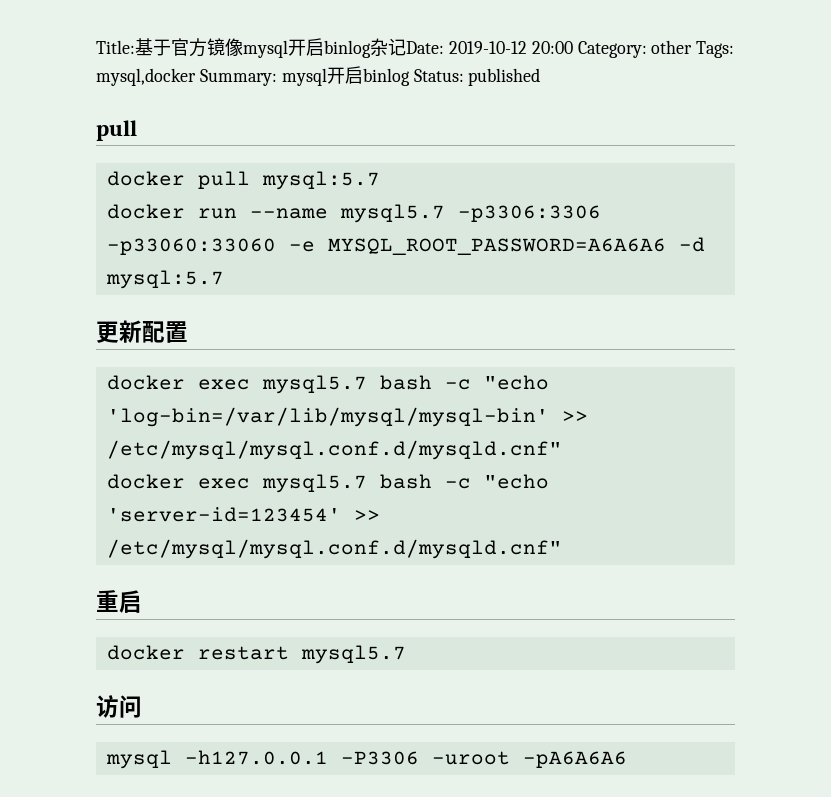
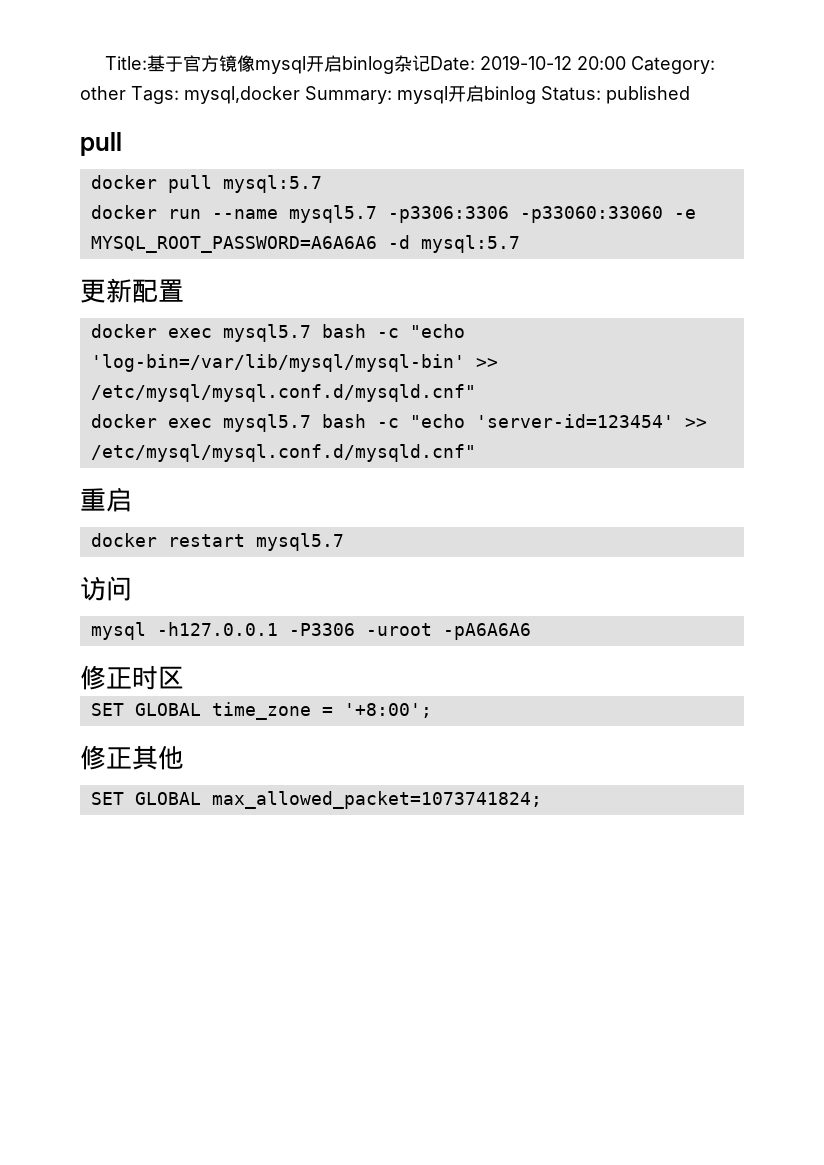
+ 修正时区
+ SET GLOBAL time_zone = '+8:00';
+ 修正其他
+ SET GLOBAL max_allowed_packet=1073741824;

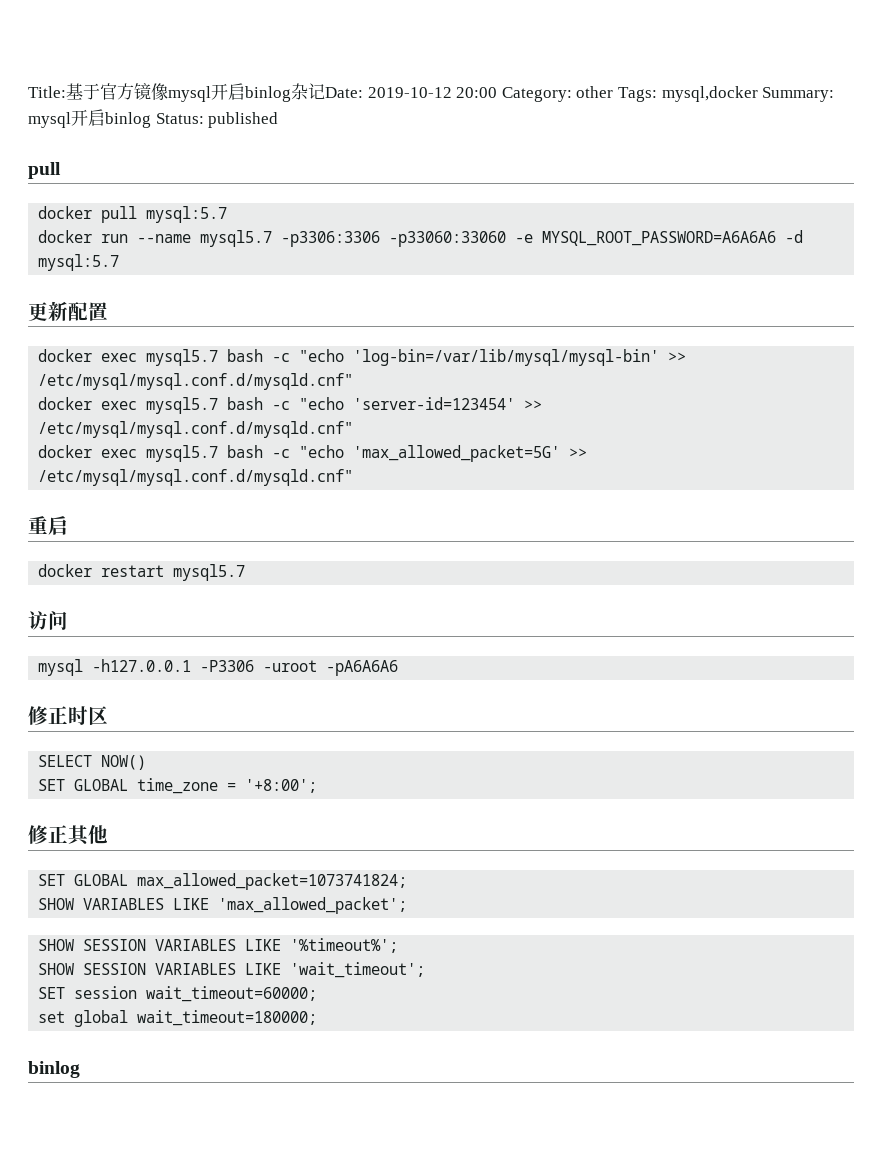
+ docker exec mysql5.7 bash -c "echo 'max_allowed_packet=5G' >> /etc/mysql/mysql.conf.d/mysqld.cnf"
+ SELECT NOW()
+ SHOW VARIABLES LIKE 'max_allowed_packet';
+ SHOW SESSION VARIABLES LIKE '%timeout%';
+ SHOW SESSION VARIABLES LIKE 'wait_timeout';
+ SET session wait_timeout=60000;
+ set global wait_timeout=180000;
+ binlog

